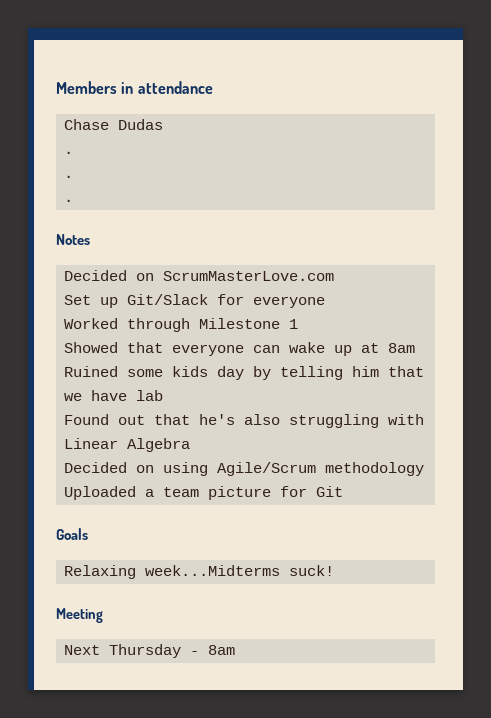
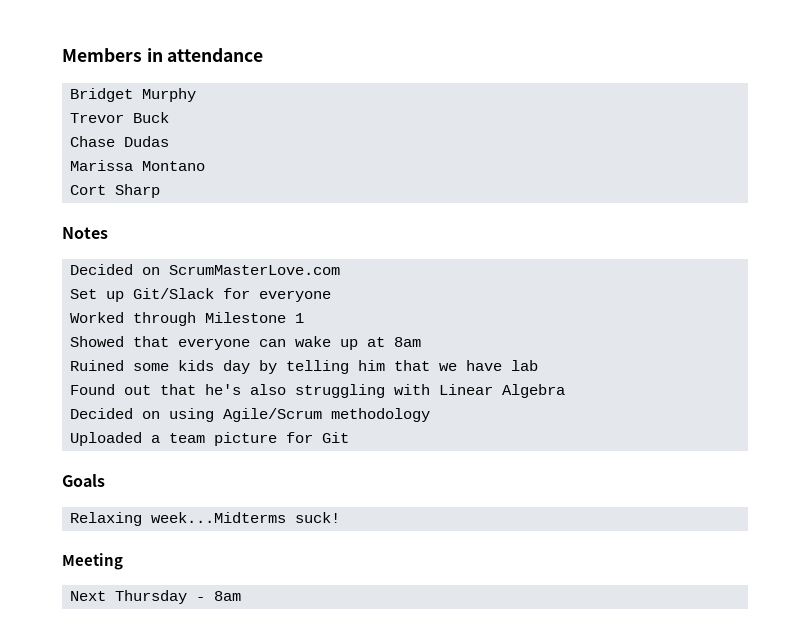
+ Bridget Murphy
+ Trevor Buck
  Chase Dudas
- .
- .
- .
+ Marissa Montano
+ Cort Sharp

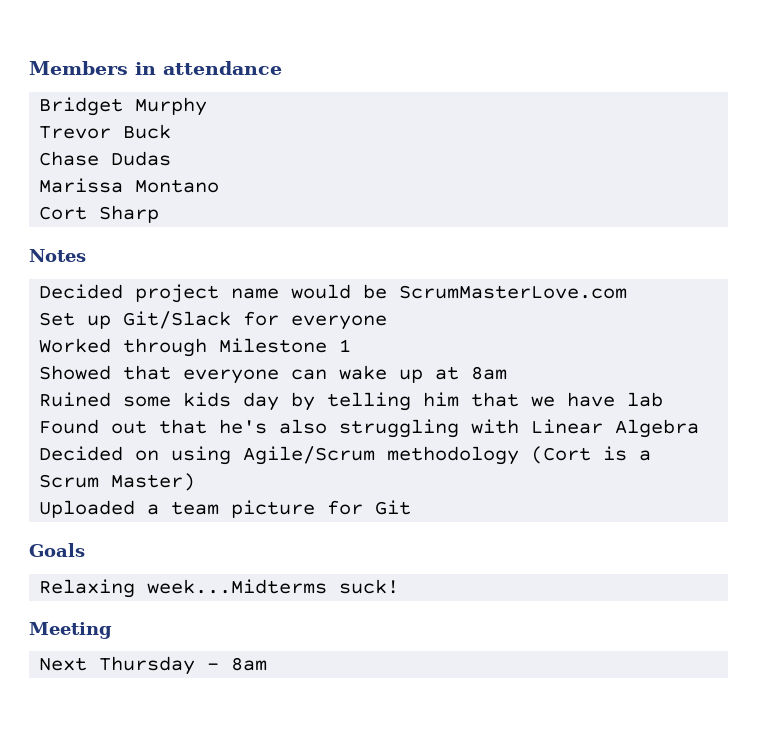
- Decided on ScrumMasterLove.com
+ Decided project name would be ScrumMasterLove.com
- Decided on using Agile/Scrum methodology
+ Decided on using Agile/Scrum methodology (Cort is a Scrum Master)

